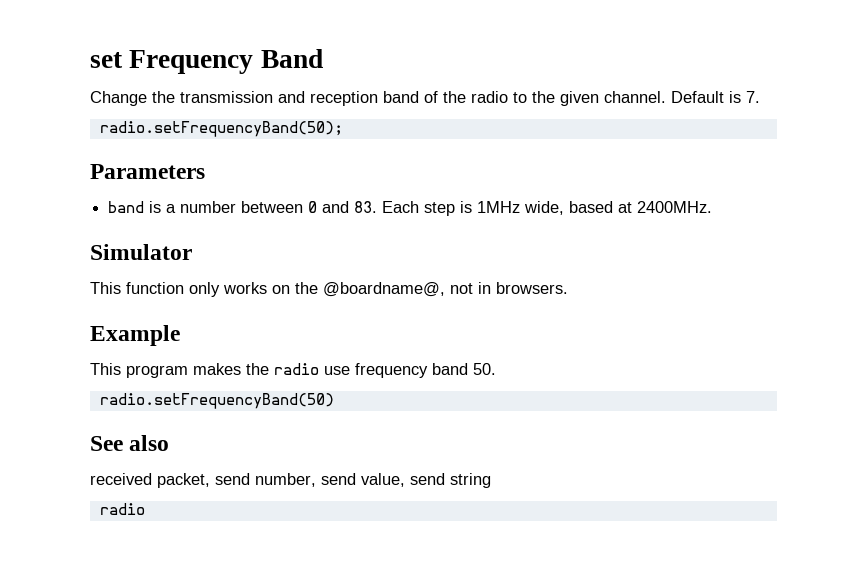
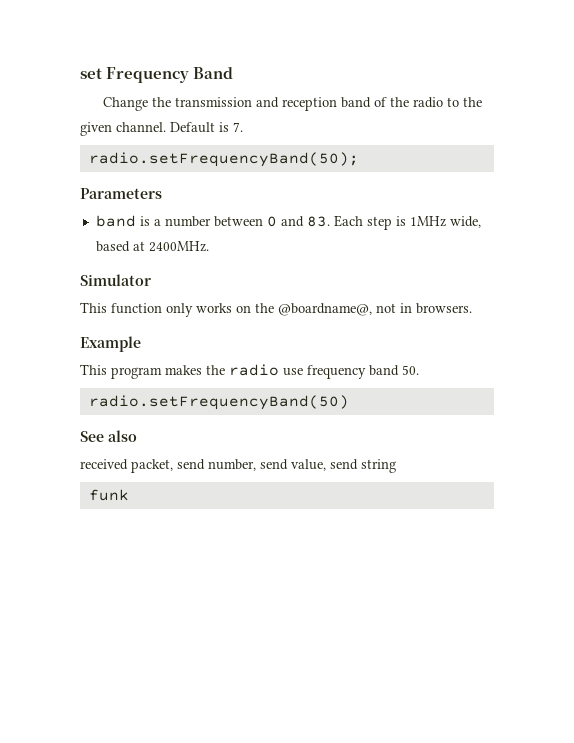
  received packet, send number, send value, send string
- radio
+ funk

